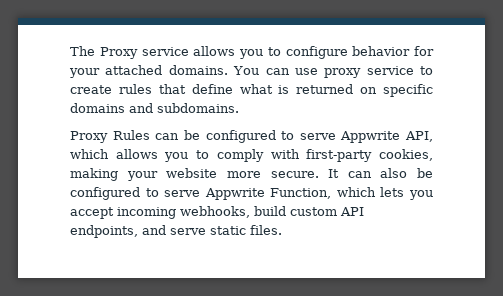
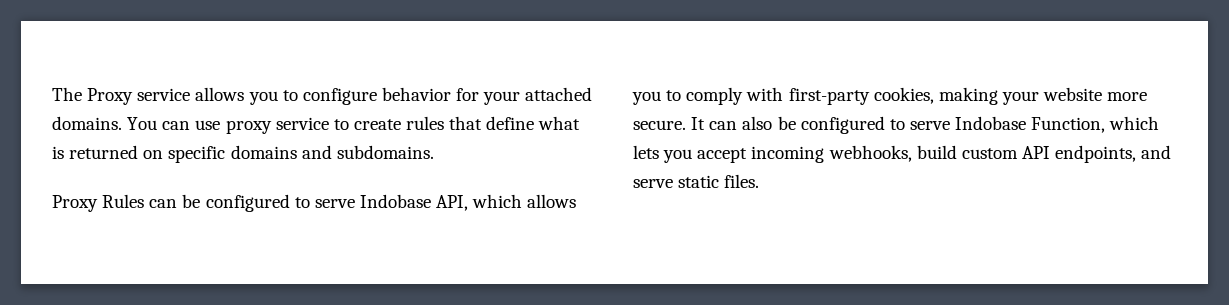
- Proxy Rules can be configured to serve Appwrite API, which allows you to comply with first-party cookies, making your website more secure.
+ Proxy Rules can be configured to serve Indobase API, which allows you to comply with first-party cookies, making your website more secure.
- It can also be configured to serve Appwrite Function, which lets you accept incoming webhooks, build custom API endpoints, and serve static files.
+ It can also be configured to serve Indobase Function, which lets you accept incoming webhooks, build custom API endpoints, and serve static files.

